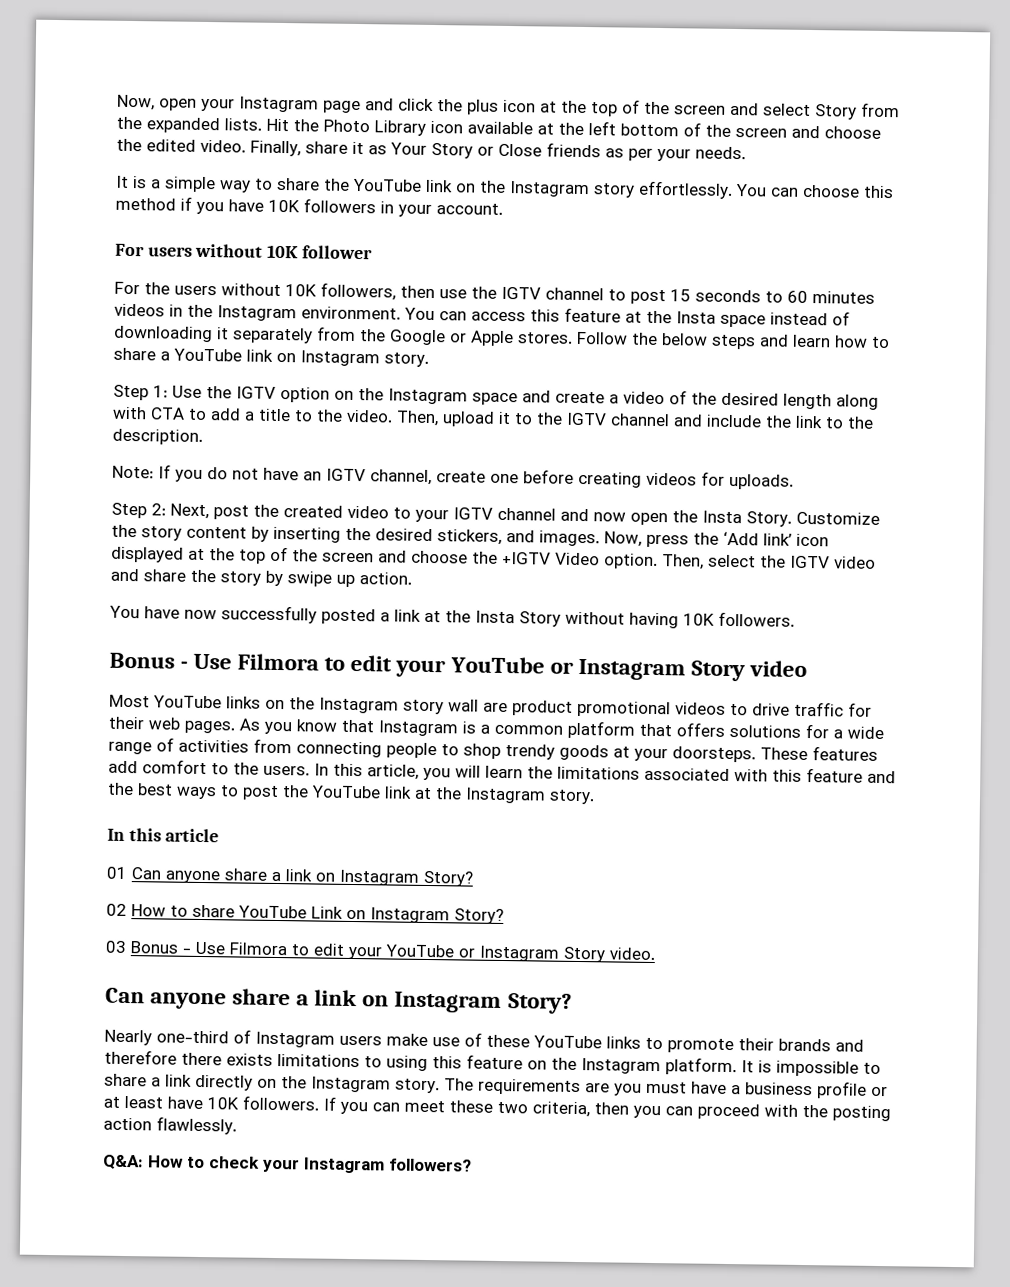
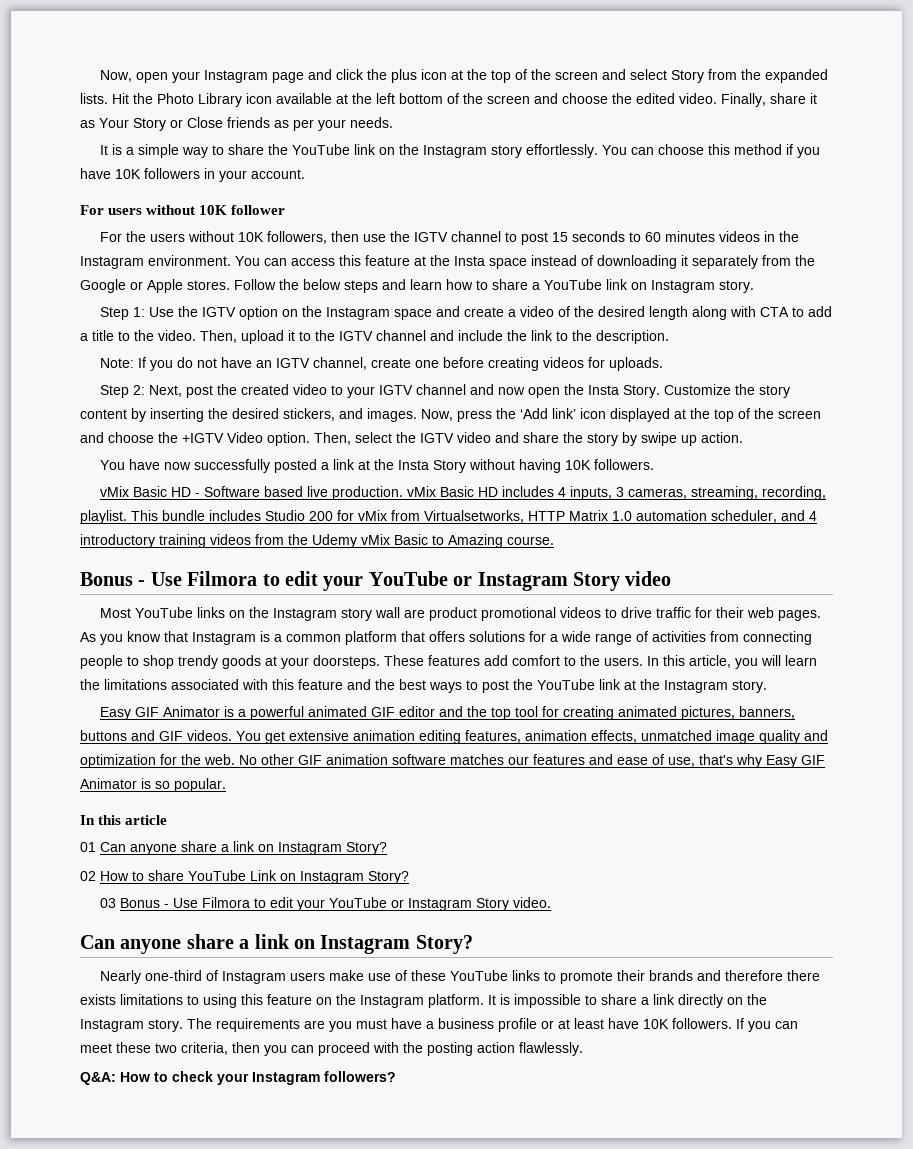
+ vMix Basic HD - Software based live production. vMix Basic HD includes 4 inputs, 3 cameras, streaming, recording, playlist. This bundle includes Studio 200 for vMix from Virtualsetworks, HTTP Matrix 1.0 automation scheduler, and 4 introductory training videos from the Udemy vMix Basic to Amazing course.
+ Easy GIF Animator is a powerful animated GIF editor and the top tool for creating animated pictures, banners, buttons and GIF videos. You get extensive animation editing features, animation effects, unmatched image quality and optimization for the web. No other GIF animation software matches our features and ease of use, that's why Easy GIF Animator is so popular.

